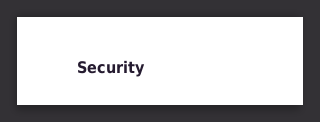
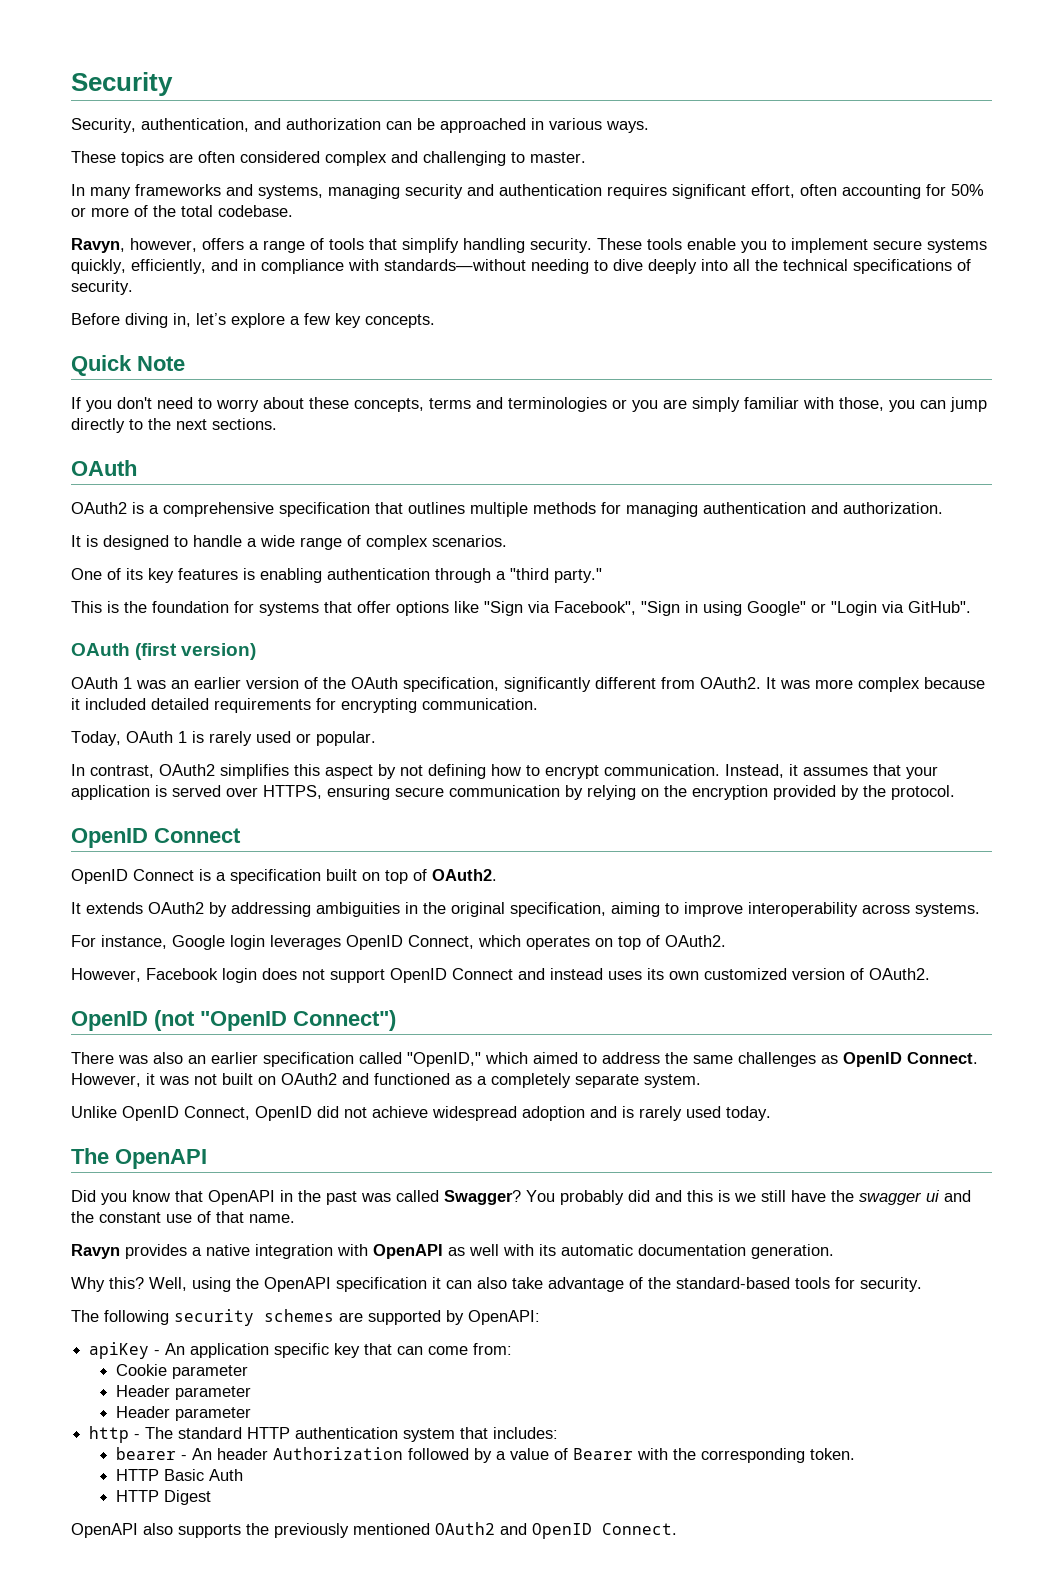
+ Security, authentication, and authorization can be approached in various ways.
+ These topics are often considered complex and challenging to master.
+ In many frameworks and systems, managing security and authentication requires significant effort, often accounting for 50% or more of the total codebase.
+ Ravyn, however, offers a range of tools that simplify handling security. These tools enable you to implement secure systems quickly, efficiently, and in compliance with standards—without needing to dive deeply into all the technical specifications of security.
+ Before diving in, let’s explore a few key concepts.
+ Quick Note
+ If you don't need to worry about these concepts, terms and terminologies or you are simply familiar with those, you can jump directly to the next sections.
+ OAuth
+ OAuth2 is a comprehensive specification that outlines multiple methods for managing authentication and authorization.
+ It is designed to handle a wide range of complex scenarios.
+ One of its key features is enabling authentication through a "third party."
+ This is the foundation for systems that offer options like "Sign via Facebook", "Sign in using Google" or "Login via GitHub".
+ OAuth (first version)
+ OAuth 1 was an earlier version of the OAuth specification, significantly different from OAuth2. It was more complex because it included detailed requirements for encrypting communication.
+ Today, OAuth 1 is rarely used or popular.
+ In contrast, OAuth2 simplifies this aspect by not defining how to encrypt communication. Instead, it assumes that your application is served over HTTPS, ensuring secure communication by relying on the encryption provided by the protocol.
+ OpenID Connect
+ OpenID Connect is a specification built on top of OAuth2.
+ It extends OAuth2 by addressing ambiguities in the original specification, aiming to improve interoperability across systems.
+ For instance, Google login leverages OpenID Connect, which operates on top of OAuth2.
+ However, Facebook login does not support OpenID Connect and instead uses its own customized version of OAuth2.
+ OpenID (not "OpenID Connect")
+ There was also an earlier specification called "OpenID," which aimed to address the same challenges as OpenID Connect. However, it was not built on OAuth2 and functioned as a completely separate system.
+ Unlike OpenID Connect, OpenID did not achieve widespread adoption and is rarely used today.
+ The OpenAPI
+ Did you know that OpenAPI in the past was called Swagger? You probably did and this is we still have the swagger ui and the constant use of that name.
+ Ravyn provides a native integration with OpenAPI as well with its automatic documentation generation.
+ Why this? Well, using the OpenAPI specification it can also take advantage of the standard-based tools for security.
+ The following security schemes are supported by OpenAPI:
+ apiKey - An application specific key that can come from:
+ Cookie parameter
+ Header parameter
+ Header parameter
+ http - The standard HTTP authentication system that includes:
+ bearer - An header Authorization followed by a value of Bearer with the corresponding token.
+ HTTP Basic Auth
+ HTTP Digest
+ OpenAPI also supports the previously mentioned OAuth2 and OpenID Connect.

